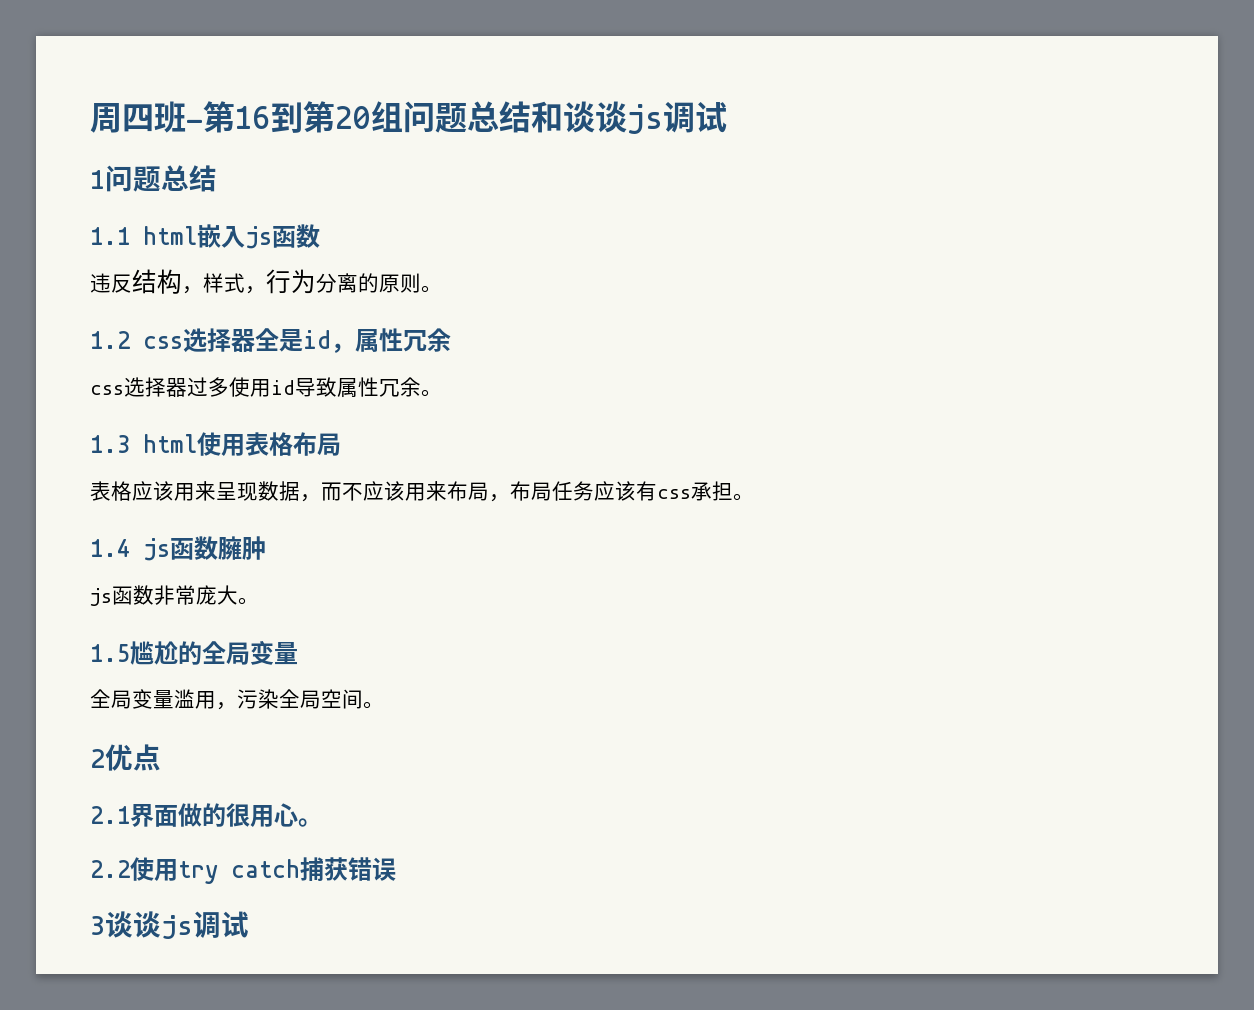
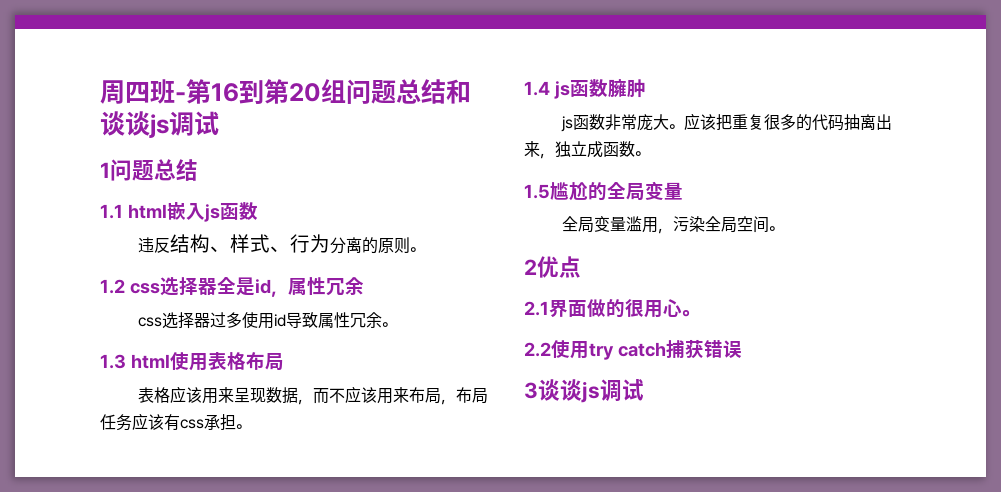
- 违反结构，样式，行为分离的原则。
+ 违反结构、样式、行为分离的原则。
+ 应该把重复很多的代码抽离出来，独立成函数。

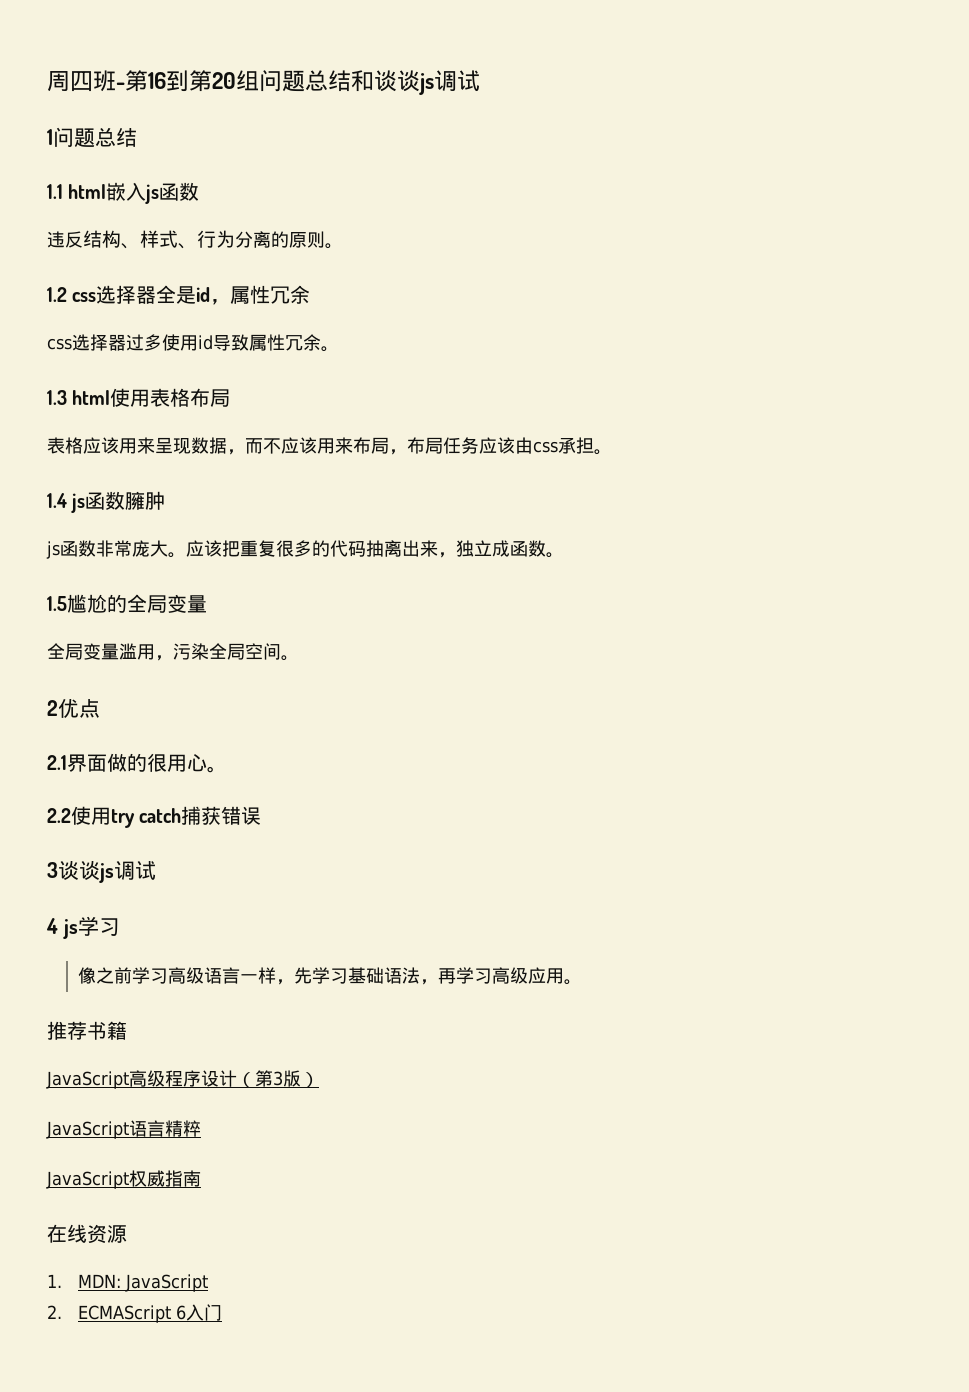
- 表格应该用来呈现数据，而不应该用来布局，布局任务应该有css承担。
+ 表格应该用来呈现数据，而不应该用来布局，布局任务应该由css承担。
+ 4 js学习
+ 像之前学习高级语言一样，先学习基础语法，再学习高级应用。
+ 推荐书籍
+ JavaScript高级程序设计（第3版）
+ JavaScript语言精粹
+ JavaScript权威指南
+ 在线资源
+ 1. MDN: JavaScript
+ 2. ECMAScript 6入门

